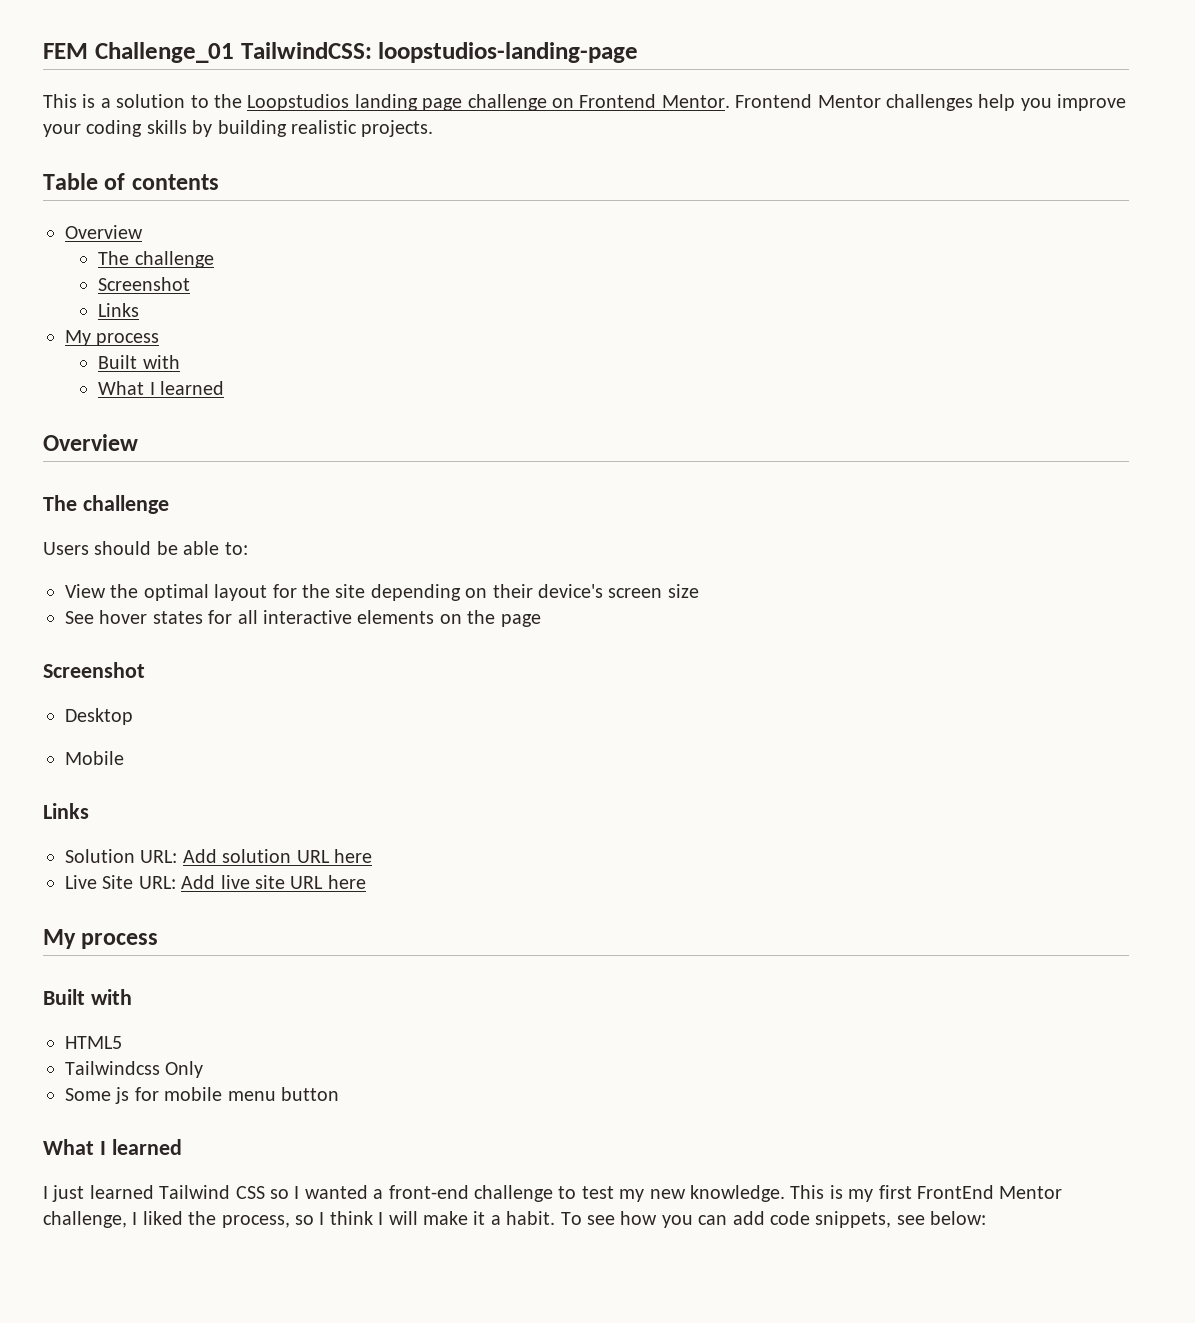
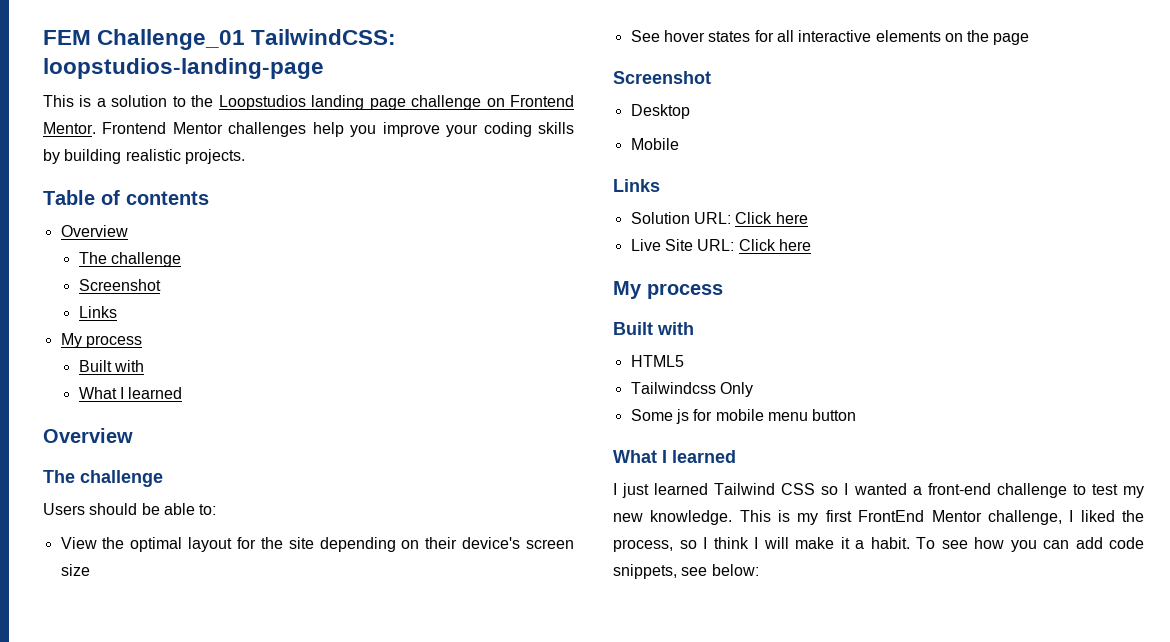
- Solution URL: Add solution URL here
+ Solution URL: Click here
- Live Site URL: Add live site URL here
+ Live Site URL: Click here

